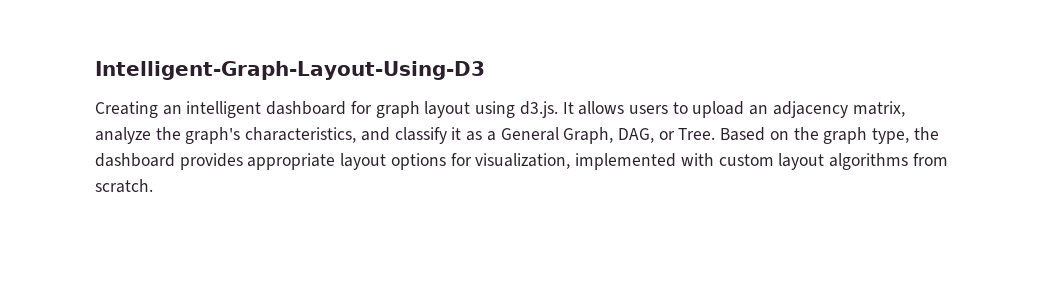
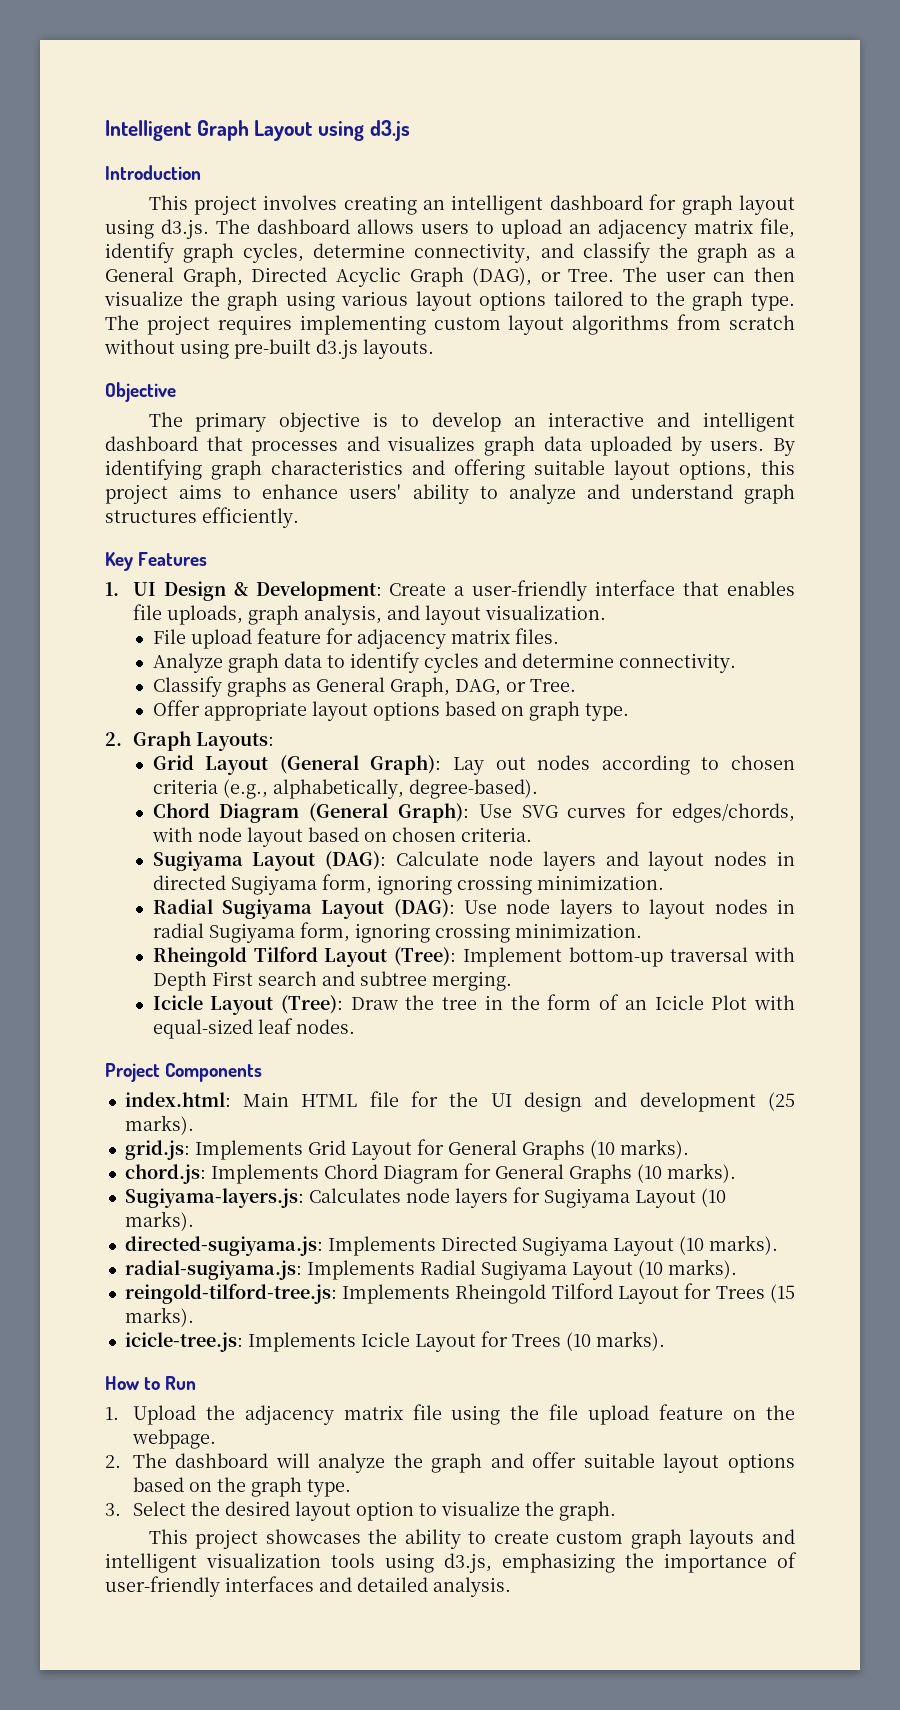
- Intelligent-Graph-Layout-Using-D3
- Creating an intelligent dashboard for graph layout using d3.js. It allows users to upload an adjacency matrix, analyze the graph's characteristics, and classify it as a General Graph, DAG, or Tree. Based on the graph type, the dashboard provides appropriate layout options for visualization, implemented with custom layout algorithms from scratch.
+ Intelligent Graph Layout using d3.js
+ Introduction
+ This project involves creating an intelligent dashboard for graph layout using d3.js. The dashboard allows users to upload an adjacency matrix file, identify graph cycles, determine connectivity, and classify the graph as a General Graph, Directed Acyclic Graph (DAG), or Tree. The user can then visualize the graph using various layout options tailored to the graph type. The project requires implementing custom layout algorithms from scratch without using pre-built d3.js layouts.
+ Objective
+ The primary objective is to develop an interactive and intelligent dashboard that processes and visualizes graph data uploaded by users. By identifying graph characteristics and offering suitable layout options, this project aims to enhance users' ability to analyze and understand graph structures efficiently.
+ Key Features
+ 1. UI Design & Development: Create a user-friendly interface that enables file uploads, graph analysis, and layout visualization.
+ File upload feature for adjacency matrix files.
+ Analyze graph data to identify cycles and determine connectivity.
+ Classify graphs as General Graph, DAG, or Tree.
+ Offer appropriate layout options based on graph type.
+ 2. Graph Layouts:
+ Grid Layout (General Graph): Lay out nodes according to chosen criteria (e.g., alphabetically, degree-based).
+ Chord Diagram (General Graph): Use SVG curves for edges/chords, with node layout based on chosen criteria.
+ Sugiyama Layout (DAG): Calculate node layers and layout nodes in directed Sugiyama form, ignoring crossing minimization.
+ Radial Sugiyama Layout (DAG): Use node layers to layout nodes in radial Sugiyama form, ignoring crossing minimization.
+ Rheingold Tilford Layout (Tree): Implement bottom-up traversal with Depth First search and subtree merging.
+ Icicle Layout (Tree): Draw the tree in the form of an Icicle Plot with equal-sized leaf nodes.
+ Project Components
+ index.html: Main HTML file for the UI design and development (25 marks).
+ grid.js: Implements Grid Layout for General Graphs (10 marks).
+ chord.js: Implements Chord Diagram for General Graphs (10 marks).
+ Sugiyama-layers.js: Calculates node layers for Sugiyama Layout (10 marks).
+ directed-sugiyama.js: Implements Directed Sugiyama Layout (10 marks).
+ radial-sugiyama.js: Implements Radial Sugiyama Layout (10 marks).
+ reingold-tilford-tree.js: Implements Rheingold Tilford Layout for Trees (15 marks).
+ icicle-tree.js: Implements Icicle Layout for Trees (10 marks).
+ How to Run
+ 1. Upload the adjacency matrix file using the file upload feature on the webpage.
+ 2. The dashboard will analyze the graph and offer suitable layout options based on the graph type.
+ 3. Select the desired layout option to visualize the graph.
+ This project showcases the ability to create custom graph layouts and intelligent visualization tools using d3.js, emphasizing the importance of user-friendly interfaces and detailed analysis.

